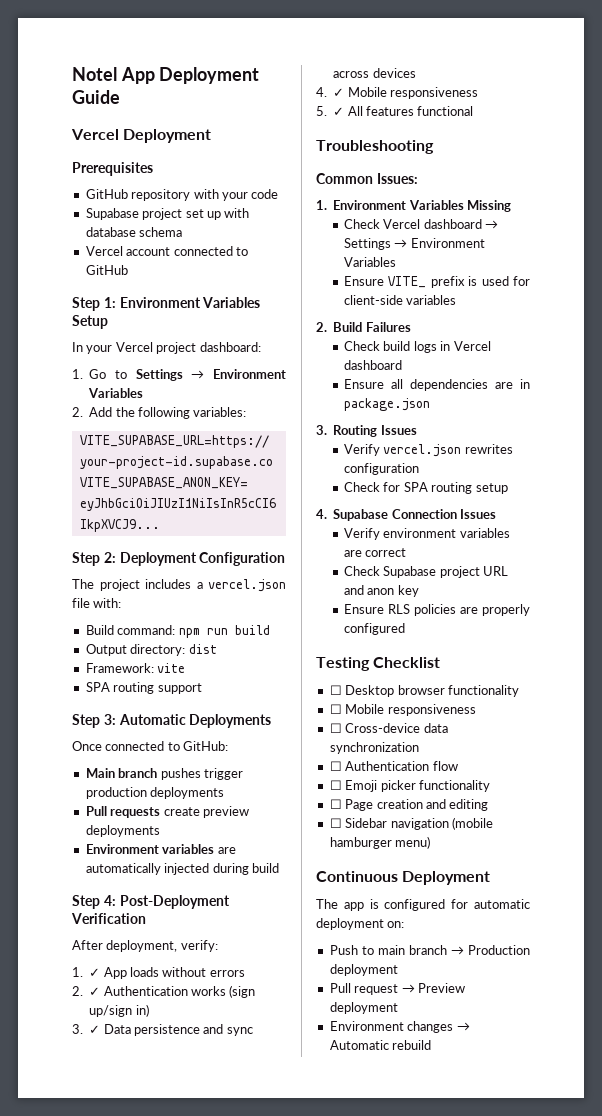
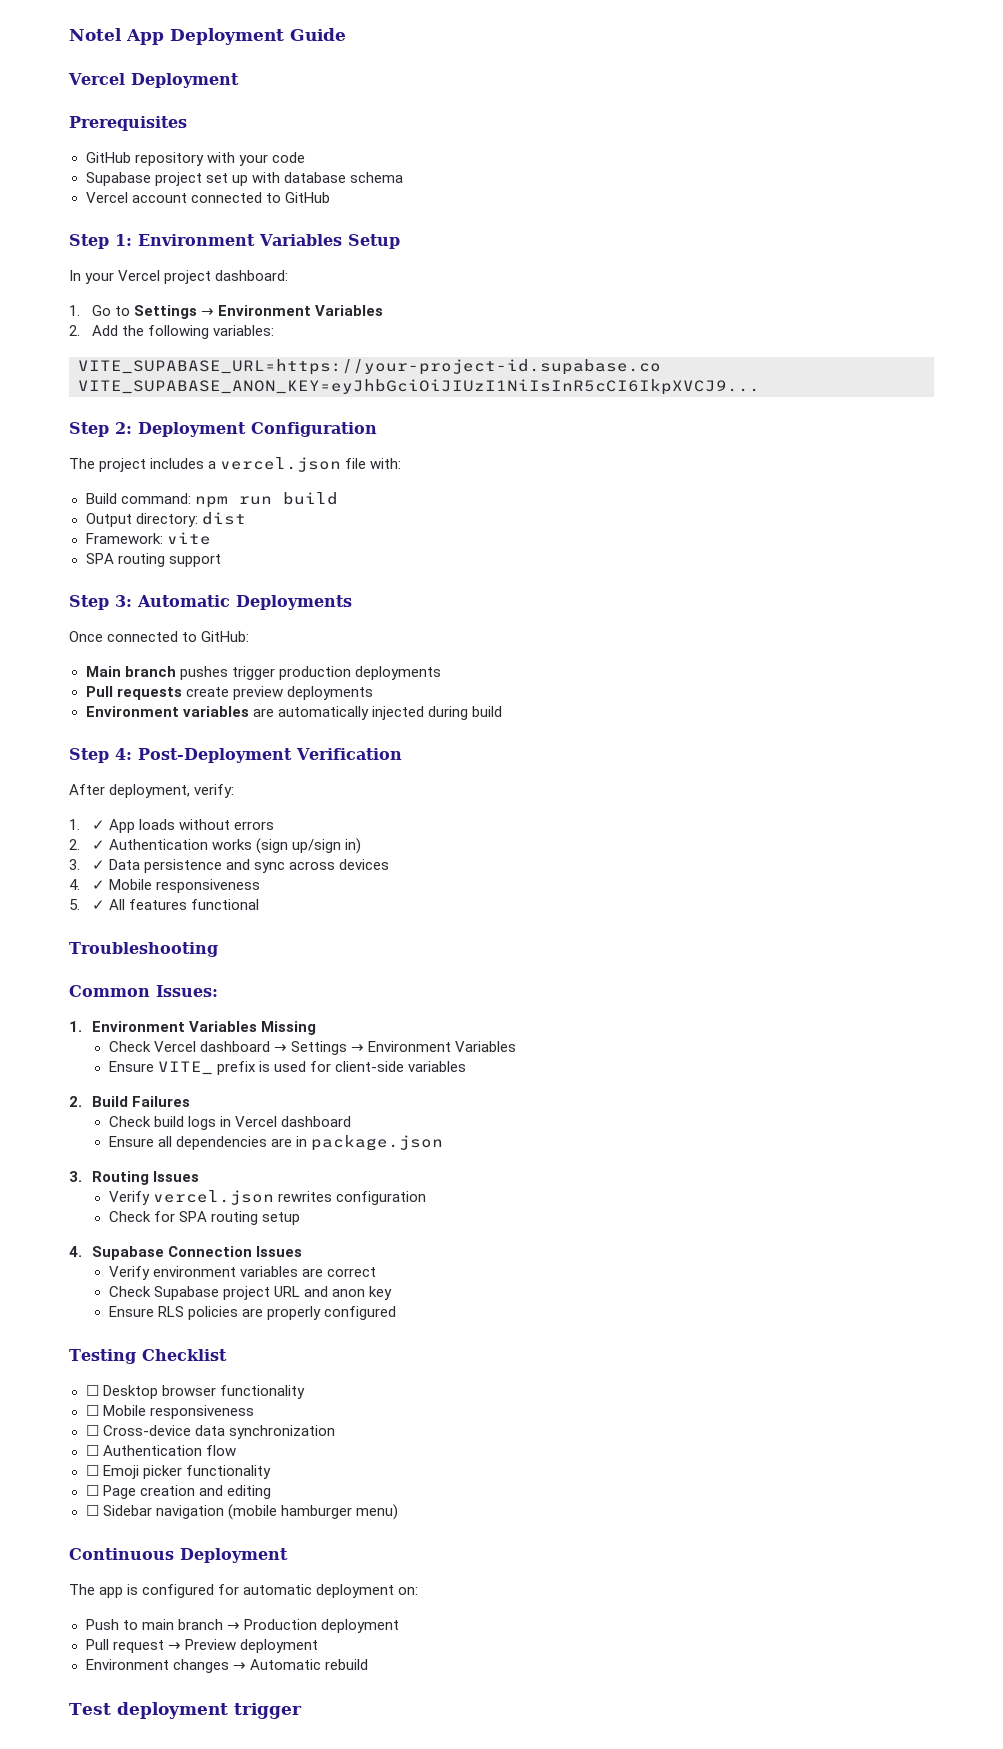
+ Test deployment trigger

